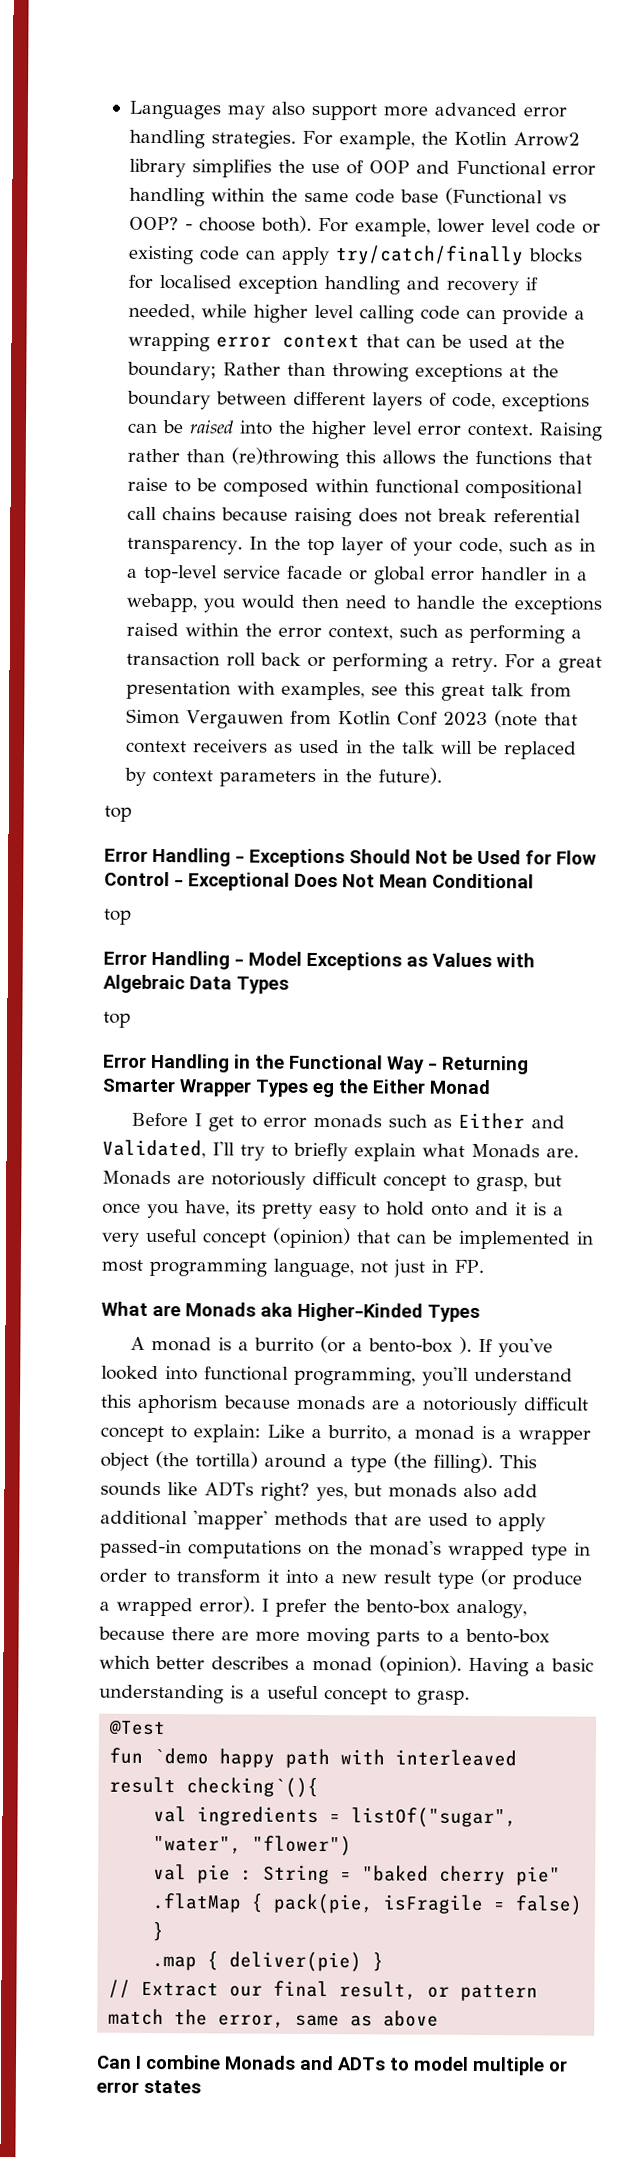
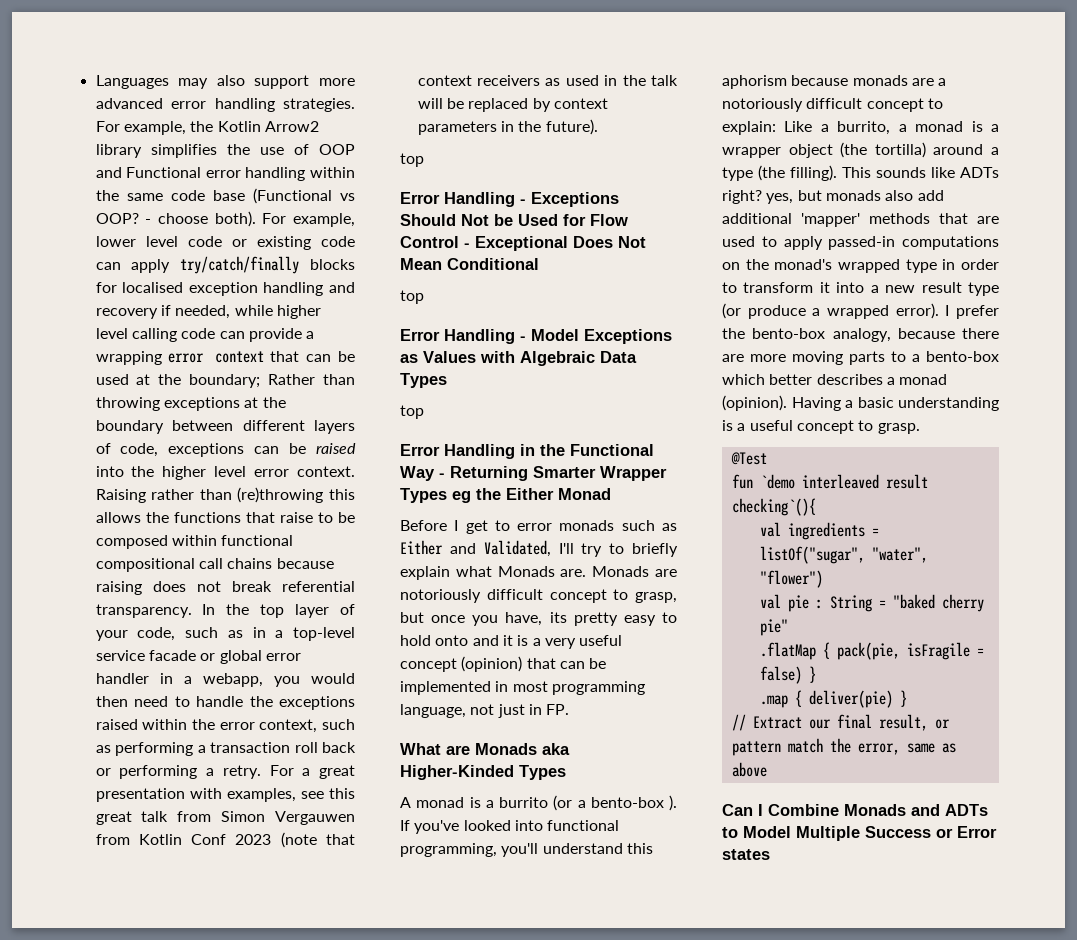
- fun `demo happy path with interleaved result checking`(){
+ fun `demo interleaved result checking`(){
- Can I combine Monads and ADTs to model multiple or error states
+ Can I Combine Monads and ADTs to Model Multiple Success or Error states

